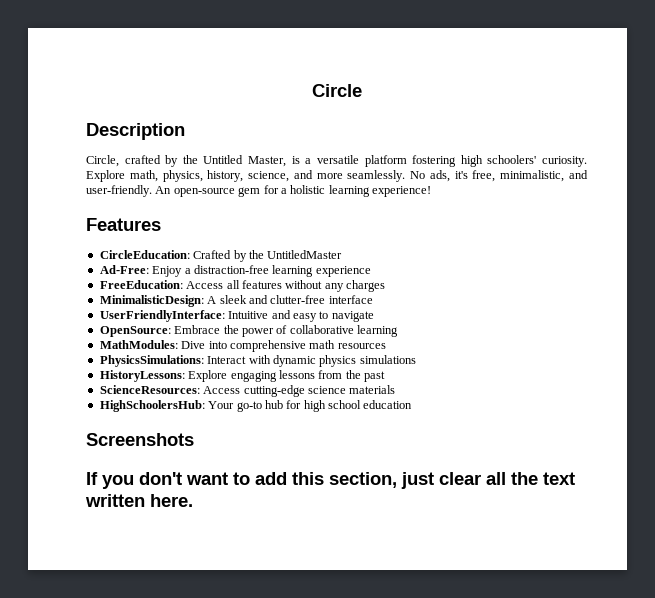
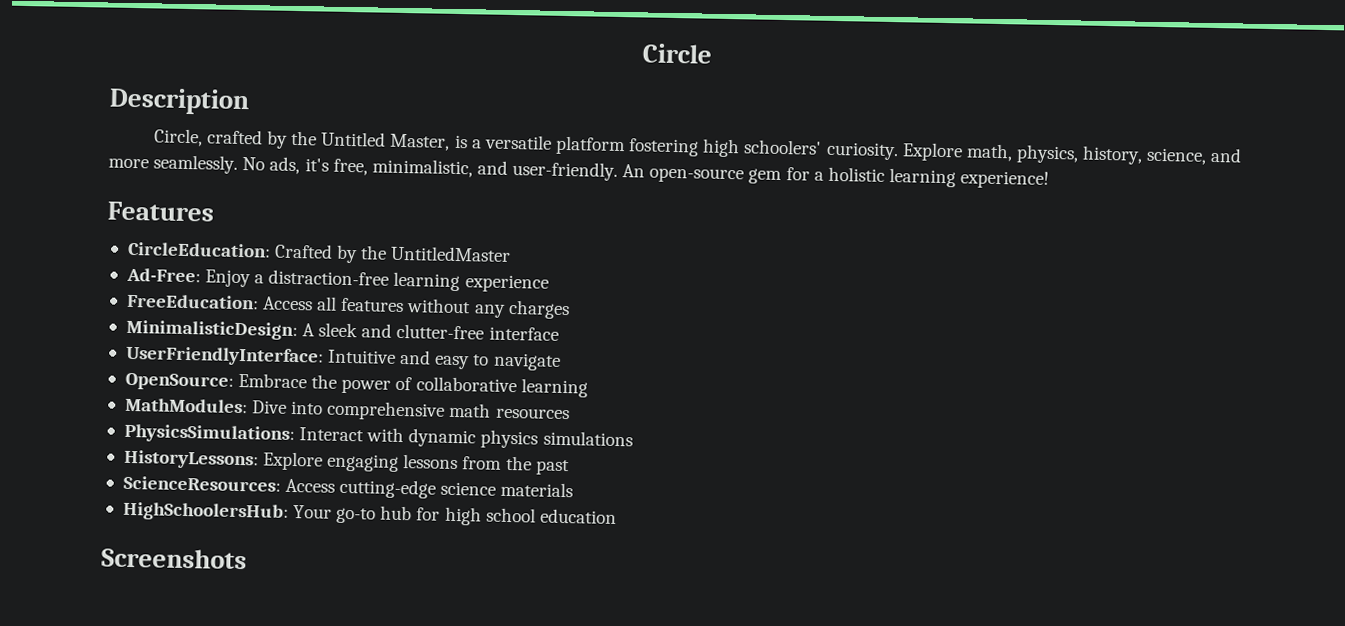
- If you don't want to add this section, just clear all the text written here.

